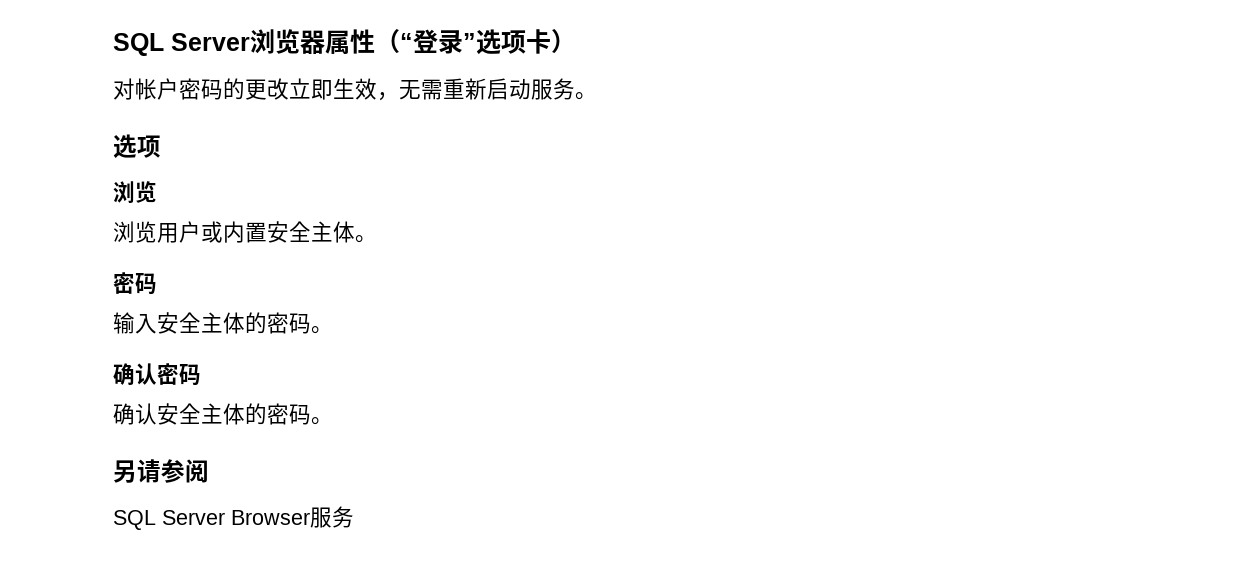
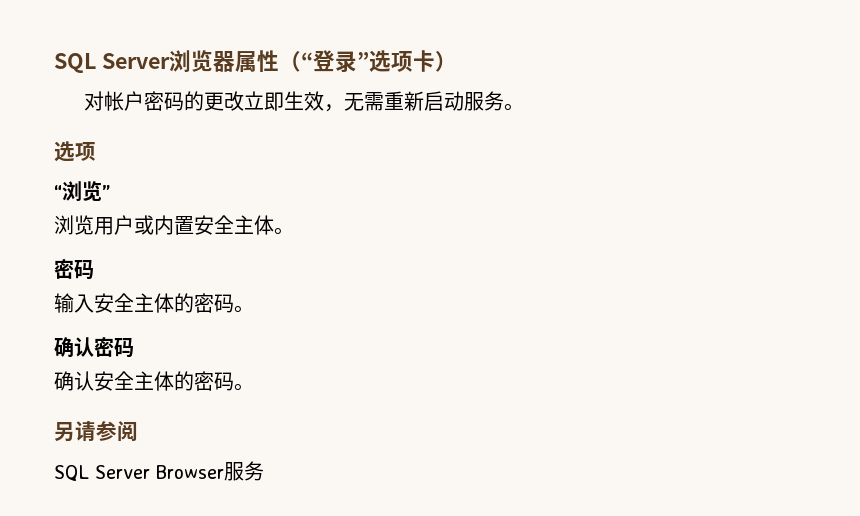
  对帐户密码的更改立即生效，无需重新启动服务。
  选项
- 浏览
+ “浏览”

